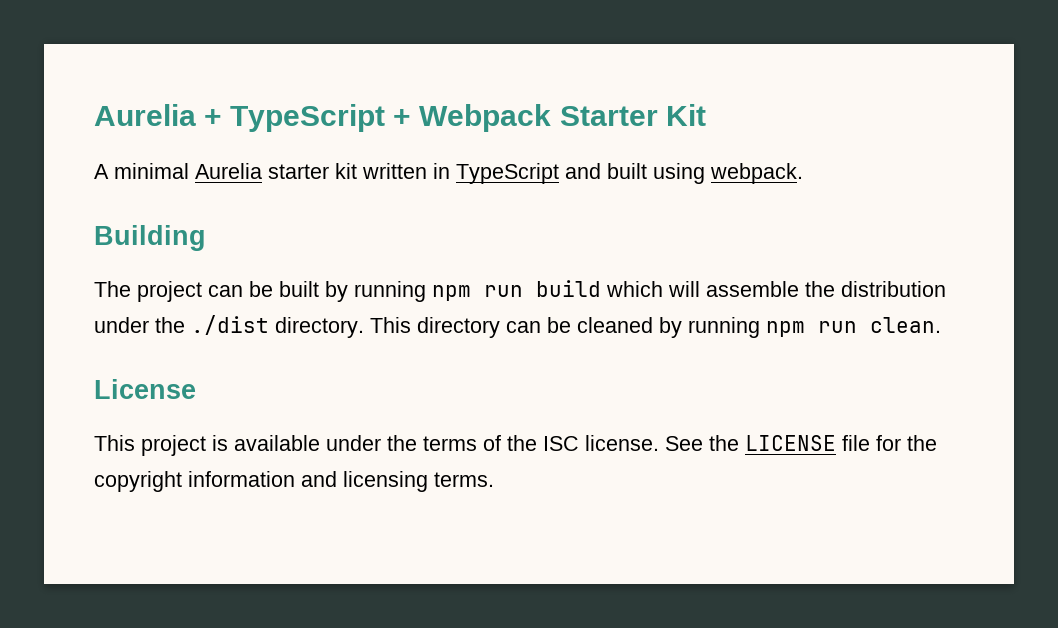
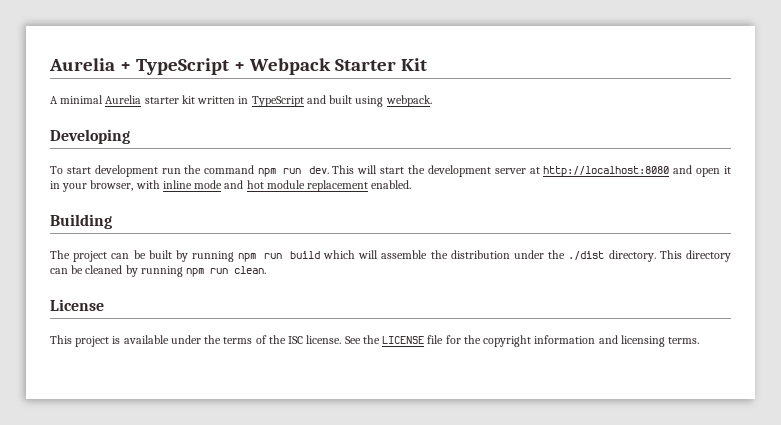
+ Developing
+ To start development run the command npm run dev. This will start the development server at http://localhost:8080 and open it in your browser, with inline mode and hot module replacement enabled.

